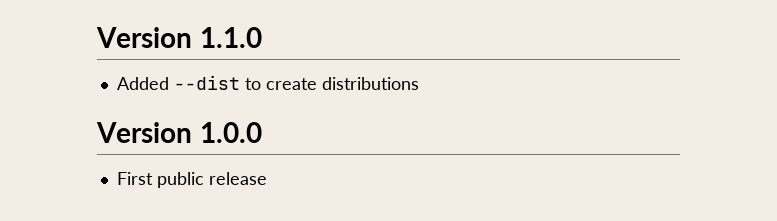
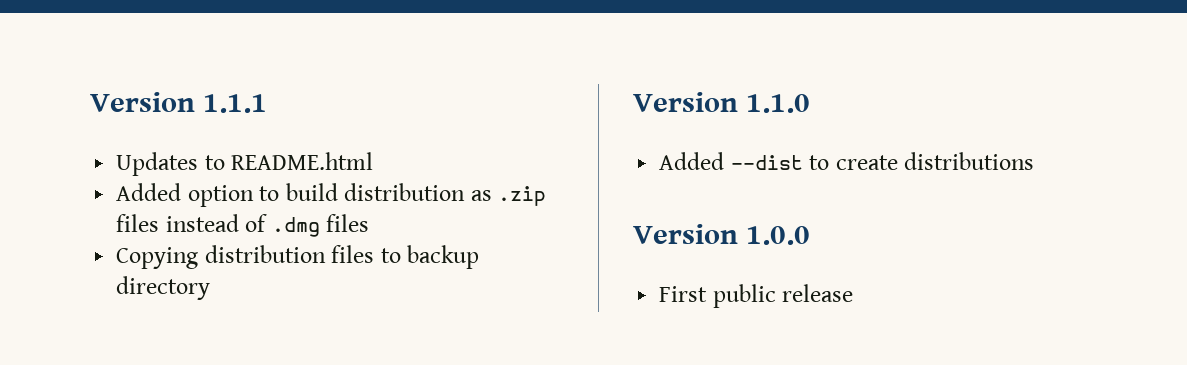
+ Version 1.1.1
+ Updates to README.html
+ Added option to build distribution as .zip files instead of .dmg files
+ Copying distribution files to backup directory

